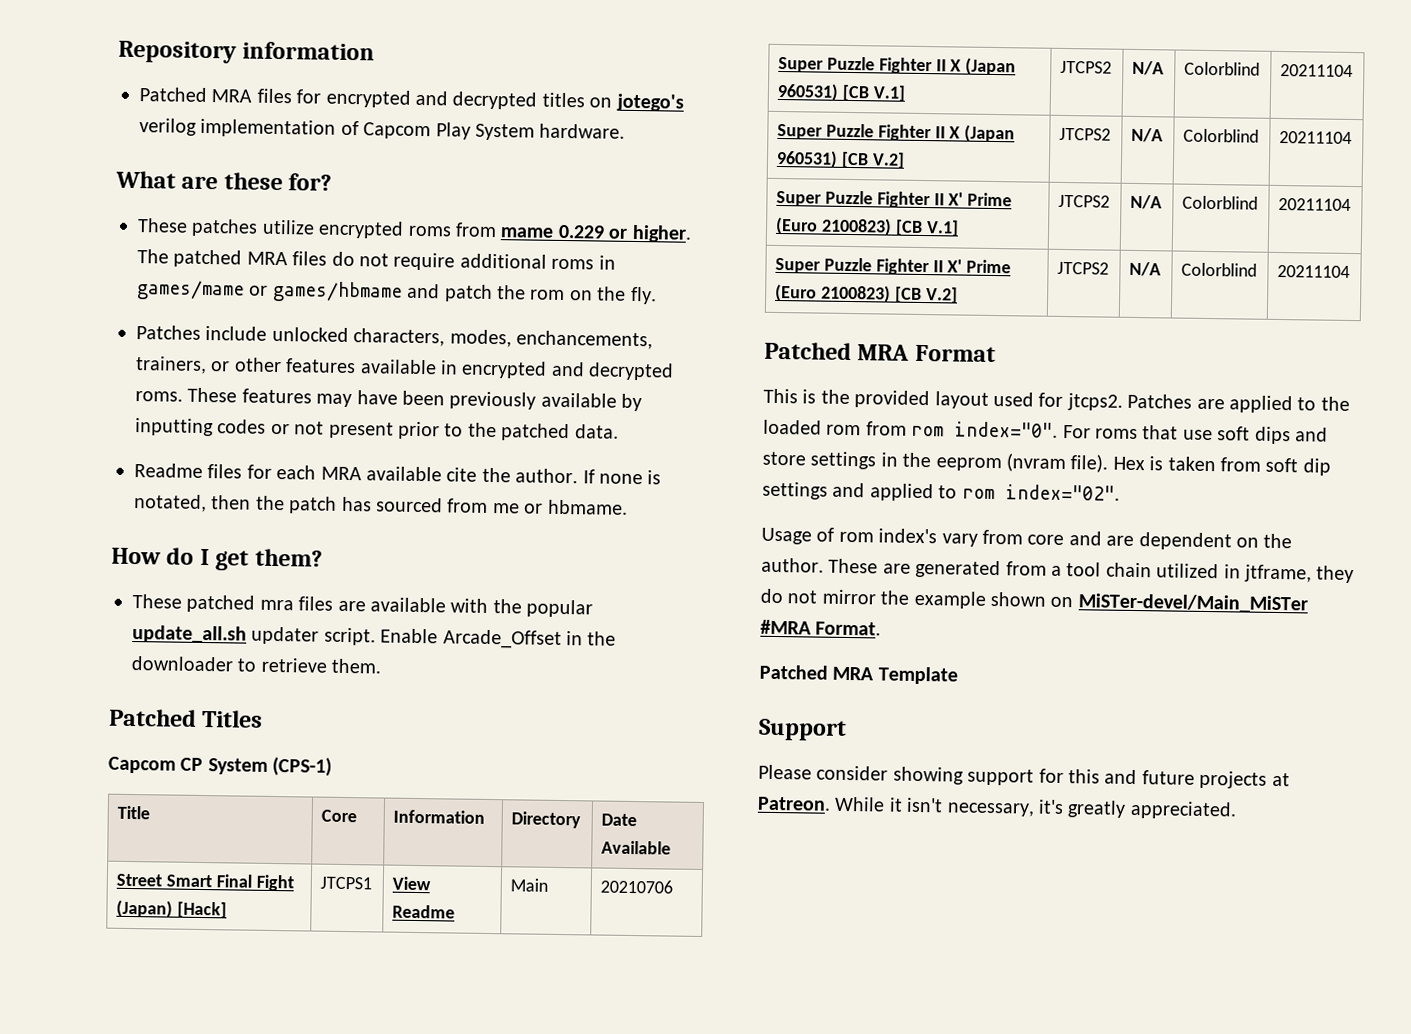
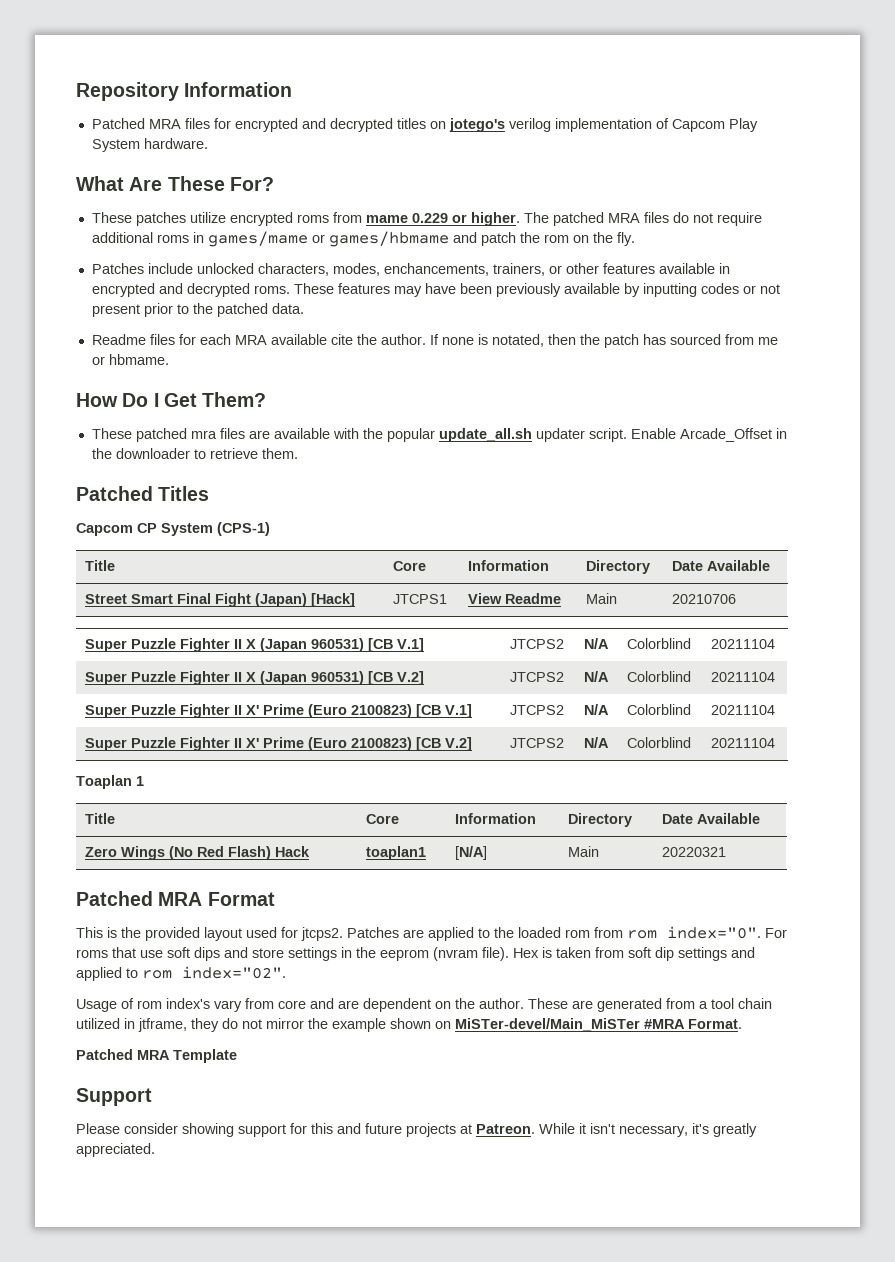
- Repository information
+ Repository Information
- What are these for?
+ What Are These For?
- How do I get them?
+ How Do I Get Them?
+ Toaplan 1
+ Title | Core | Information | Directory | Date Available
+ Zero Wings (No Red Flash) Hack | toaplan1 | [N/A] | Main | 20220321

